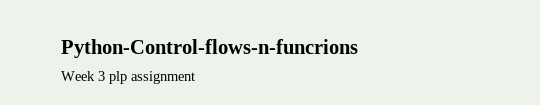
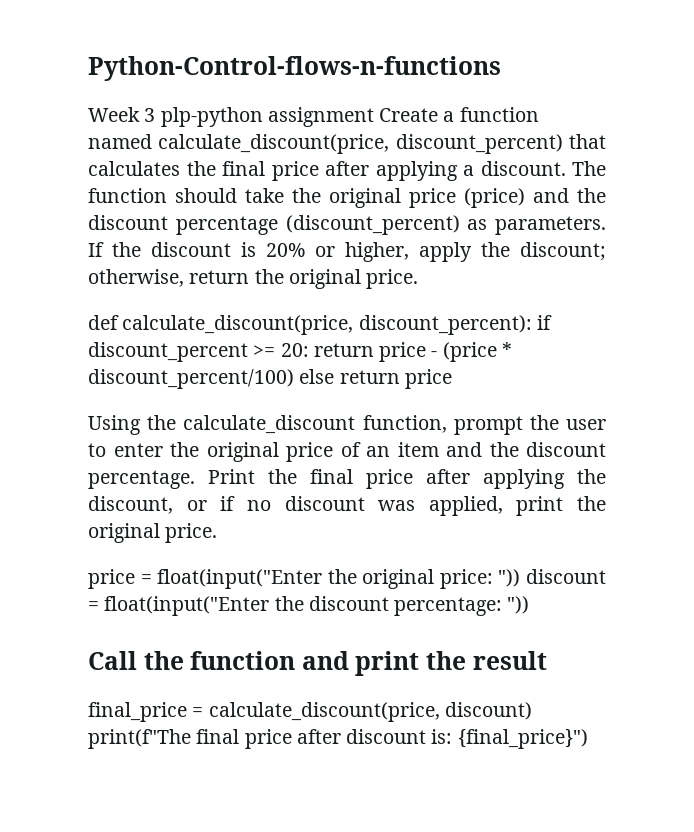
- Python-Control-flows-n-funcrions
+ Python-Control-flows-n-functions
- Week 3 plp assignment
+ Week 3 plp-python assignment Create a function named calculate_discount(price, discount_percent) that calculates the final price after applying a discount. The function should take the original price (price) and the discount percentage (discount_percent) as parameters. If the discount is 20% or higher, apply the discount; otherwise, return the original price.
+ def calculate_discount(price, discount_percent): if discount_percent >= 20: return price - (price * discount_percent/100) else return price
+ Using the calculate_discount function, prompt the user to enter the original price of an item and the discount percentage. Print the final price after applying the discount, or if no discount was applied, print the original price.
+ price = float(input("Enter the original price: ")) discount = float(input("Enter the discount percentage: "))
+ Call the function and print the result
+ final_price = calculate_discount(price, discount) print(f"The final price after discount is: {final_price}")

